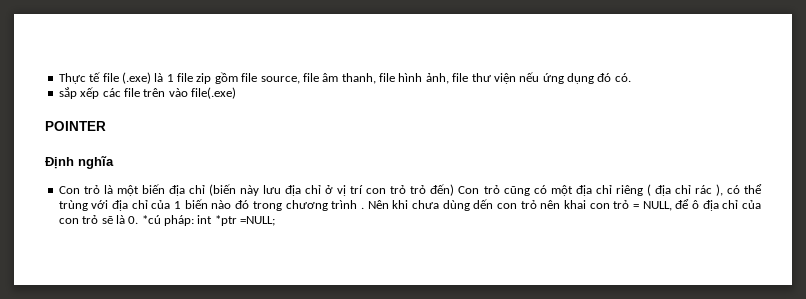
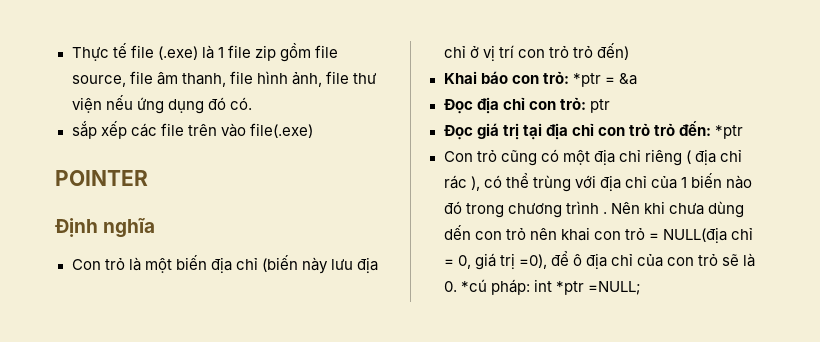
- Con trỏ là một biến địa chỉ (biến này lưu địa chỉ ở vị trí con trỏ trỏ đến) Con trỏ cũng có một địa chỉ riêng ( địa chỉ rác ), có thể trùng với địa chỉ của 1 biến nào đó trong chương trình .
+ Con trỏ là một biến địa chỉ (biến này lưu địa chỉ ở vị trí con trỏ trỏ đến)
+ Khai báo con trỏ: *ptr = &a
+ Đọc địa chỉ con trỏ: ptr
+ Đọc giá trị tại địa chỉ con trỏ trỏ đến: *ptr
+ Con trỏ cũng có một địa chỉ riêng ( địa chỉ rác ), có thể trùng với địa chỉ của 1 biến nào đó trong chương trình .
- Nên khi chưa dùng dến con trỏ nên khai con trỏ = NULL, để ô địa chỉ của con trỏ sẽ là 0. *cú pháp: int *ptr =NULL;
+ Nên khi chưa dùng dến con trỏ nên khai con trỏ = NULL(địa chỉ = 0, giá trị =0), để ô địa chỉ của con trỏ sẽ là 0. *cú pháp: int *ptr =NULL;

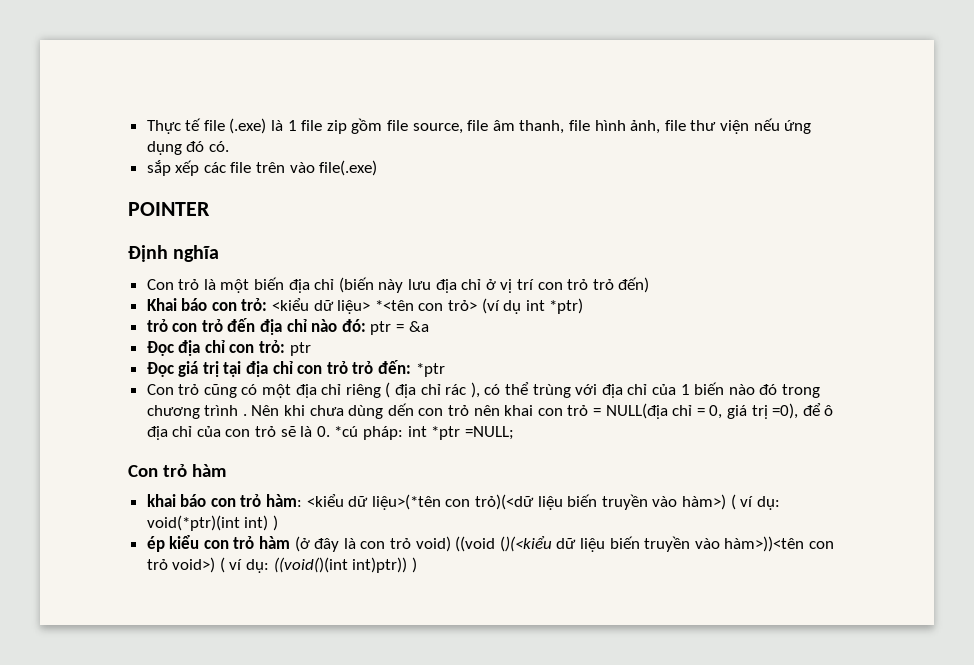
- Khai báo con trỏ: *ptr = &a
+ Khai báo con trỏ: <kiểu dữ liệu> *<tên con trỏ> (ví dụ int *ptr)
+ trỏ con trỏ đến địa chỉ nào đó: ptr = &a
+ Con trỏ hàm
+ khai báo con trỏ hàm: <kiểu dữ liệu>(*tên con trỏ)(<dữ liệu biến truyền vào hàm>) ( ví dụ: void(*ptr)(int int) )
+ ép kiểu con trỏ hàm (ở đây là con trỏ void) ((void ()(<kiểu dữ liệu biến truyền vào hàm>))<tên con trỏ void>) ( ví dụ: ((void()(int int)ptr)) )

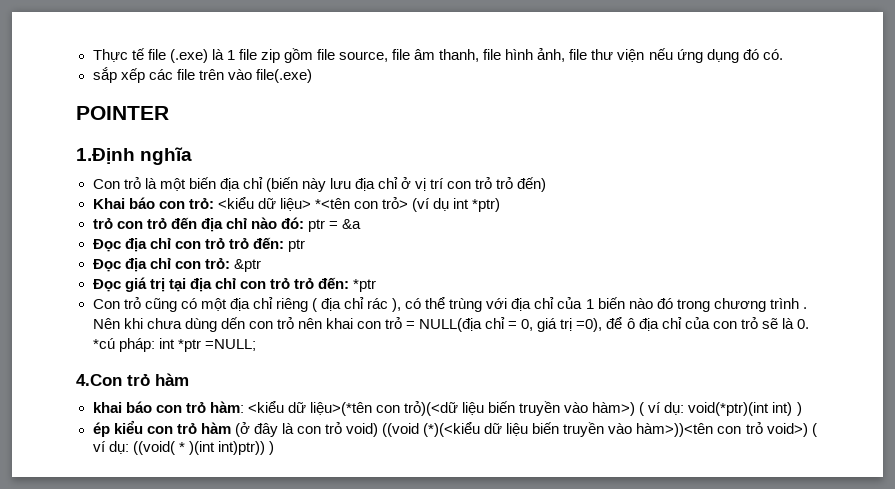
- Định nghĩa
+ 1.Định nghĩa
+ Đọc địa chỉ con trỏ trỏ đến: ptr
- Đọc địa chỉ con trỏ: ptr
+ Đọc địa chỉ con trỏ: &ptr
- Con trỏ hàm
+ 4.Con trỏ hàm
- ép kiểu con trỏ hàm (ở đây là con trỏ void) ((void ()(<kiểu dữ liệu biến truyền vào hàm>))<tên con trỏ void>) ( ví dụ: ((void()(int int)ptr)) )
+ ép kiểu con trỏ hàm (ở đây là con trỏ void) ((void (*)(<kiểu dữ liệu biến truyền vào hàm>))<tên con trỏ void>) ( ví dụ: ((void( * )(int int)ptr)) )

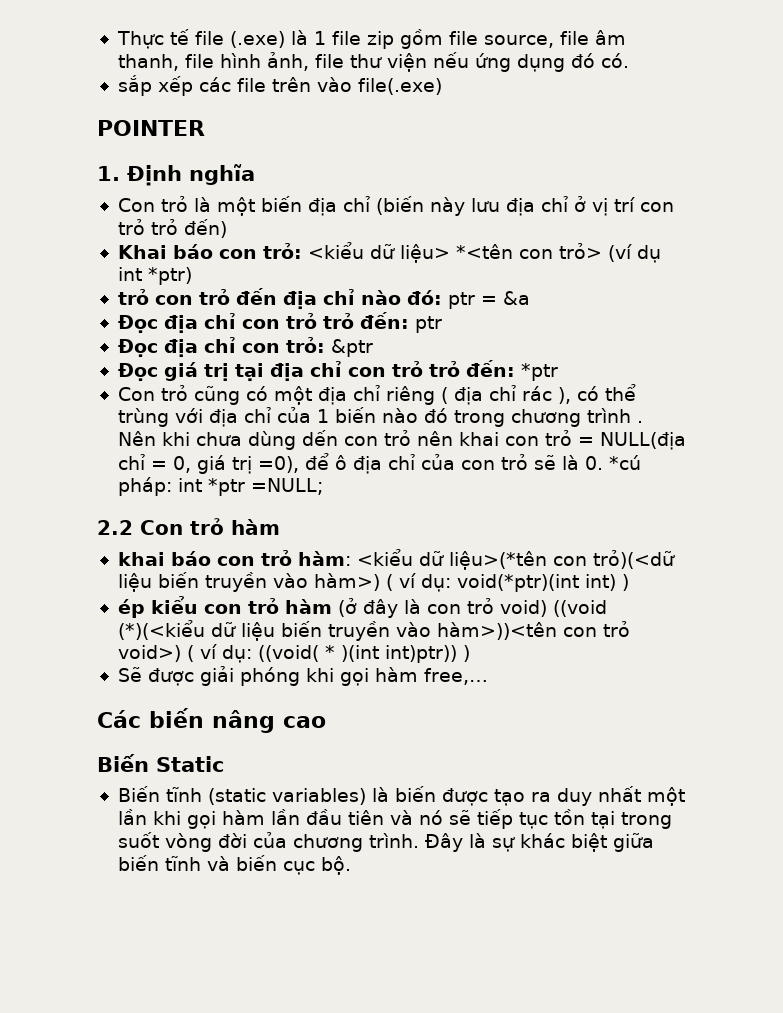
- 1.Định nghĩa
+ 1. Định nghĩa
- 4.Con trỏ hàm
+ 2.2 Con trỏ hàm
+ Sẽ được giải phóng khi gọi hàm free,…
+ Các biến nâng cao
+ Biến Static
+ Biến tĩnh (static variables) là biến được tạo ra duy nhất một lần khi gọi hàm lần đầu tiên và nó sẽ tiếp tục tồn tại trong suốt vòng đời của chương trình. Đây là sự khác biệt giữa biến tĩnh và biến cục bộ.

